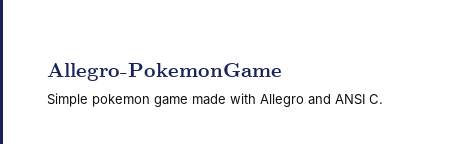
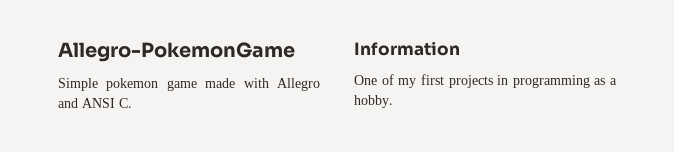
+ Information
+ One of my first projects in programming as a hobby.

